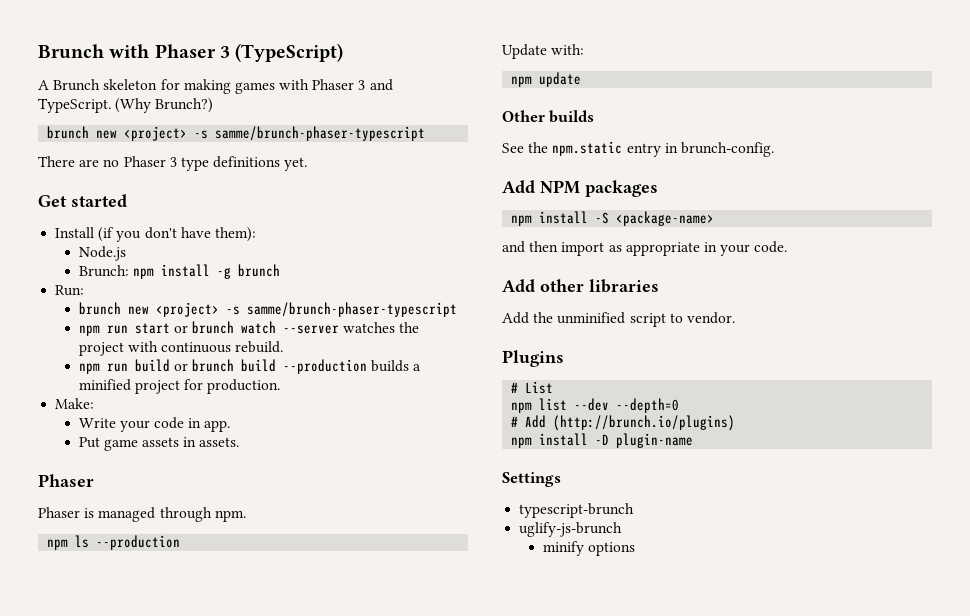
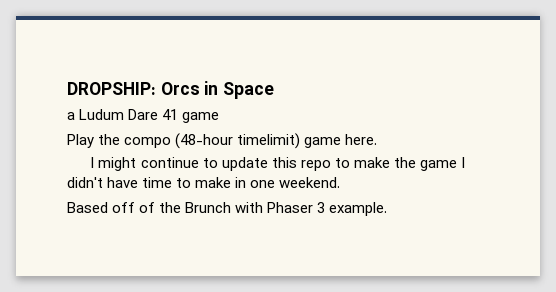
- Brunch with Phaser 3 (TypeScript)
- A Brunch skeleton for making games with Phaser 3 and TypeScript. (Why Brunch?)
- brunch new <project> -s samme/brunch-phaser-typescript
- There are no Phaser 3 type definitions yet.
- Get started
- Install (if you don't have them):
- Node.js
- Brunch: npm install -g brunch
- Run:
- brunch new <project> -s samme/brunch-phaser-typescript
- npm run start or brunch watch --server watches the project with continuous rebuild.
- npm run build or brunch build --production builds a minified project for production.
- Make:
- Write your code in app.
- Put game assets in assets.
- Phaser
- Phaser is managed through npm.
- npm ls --production
- Update with:
- npm update
- Other builds
- See the npm.static entry in brunch-config.
- Add NPM packages
- npm install -S <package-name>
- and then import as appropriate in your code.
- Add other libraries
- Add the unminified script to vendor.
- Plugins
- # List
- npm list --dev --depth=0
- # Add (http://brunch.io/plugins)
- npm install -D plugin-name
- Settings
- typescript-brunch
- uglify-js-brunch
- minify options
+ DROPSHIP: Orcs in Space
+ a Ludum Dare 41 game
+ Play the compo (48-hour timelimit) game here.
+ I might continue to update this repo to make the game I didn't have time to make in one weekend.
+ Based off of the Brunch with Phaser 3 example.

